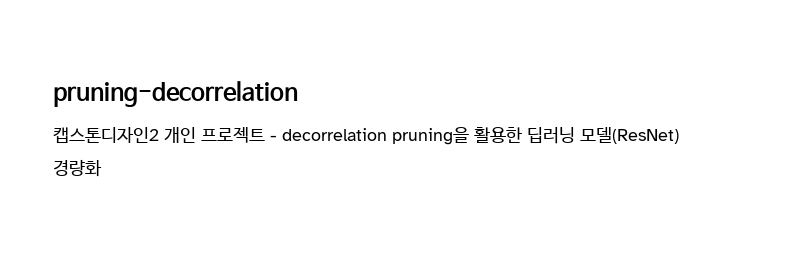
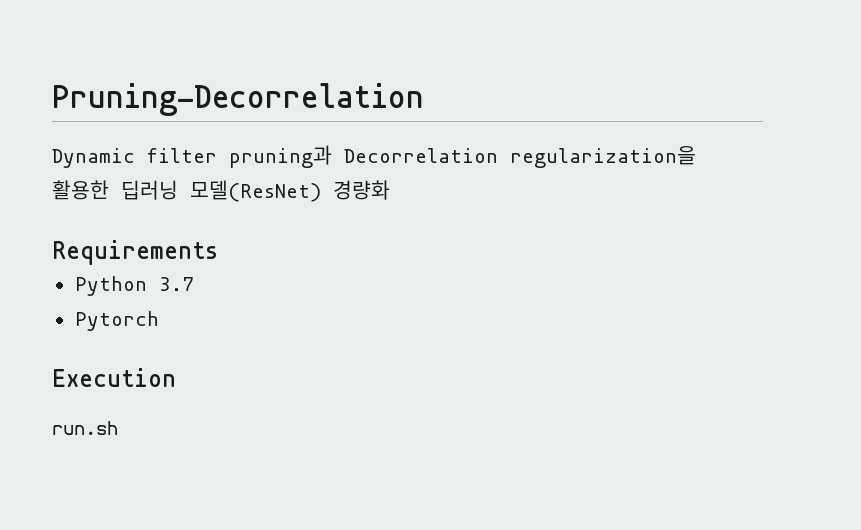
- pruning-decorrelation
- 캡스톤디자인2 개인 프로젝트 - decorrelation pruning을 활용한 딥러닝 모델(ResNet) 경량화
+ Pruning-Decorrelation
+ Dynamic filter pruning과 Decorrelation regularization을 활용한 딥러닝 모델(ResNet) 경량화
+ Requirements
+ Python 3.7
+ Pytorch
+ Execution
+ run.sh

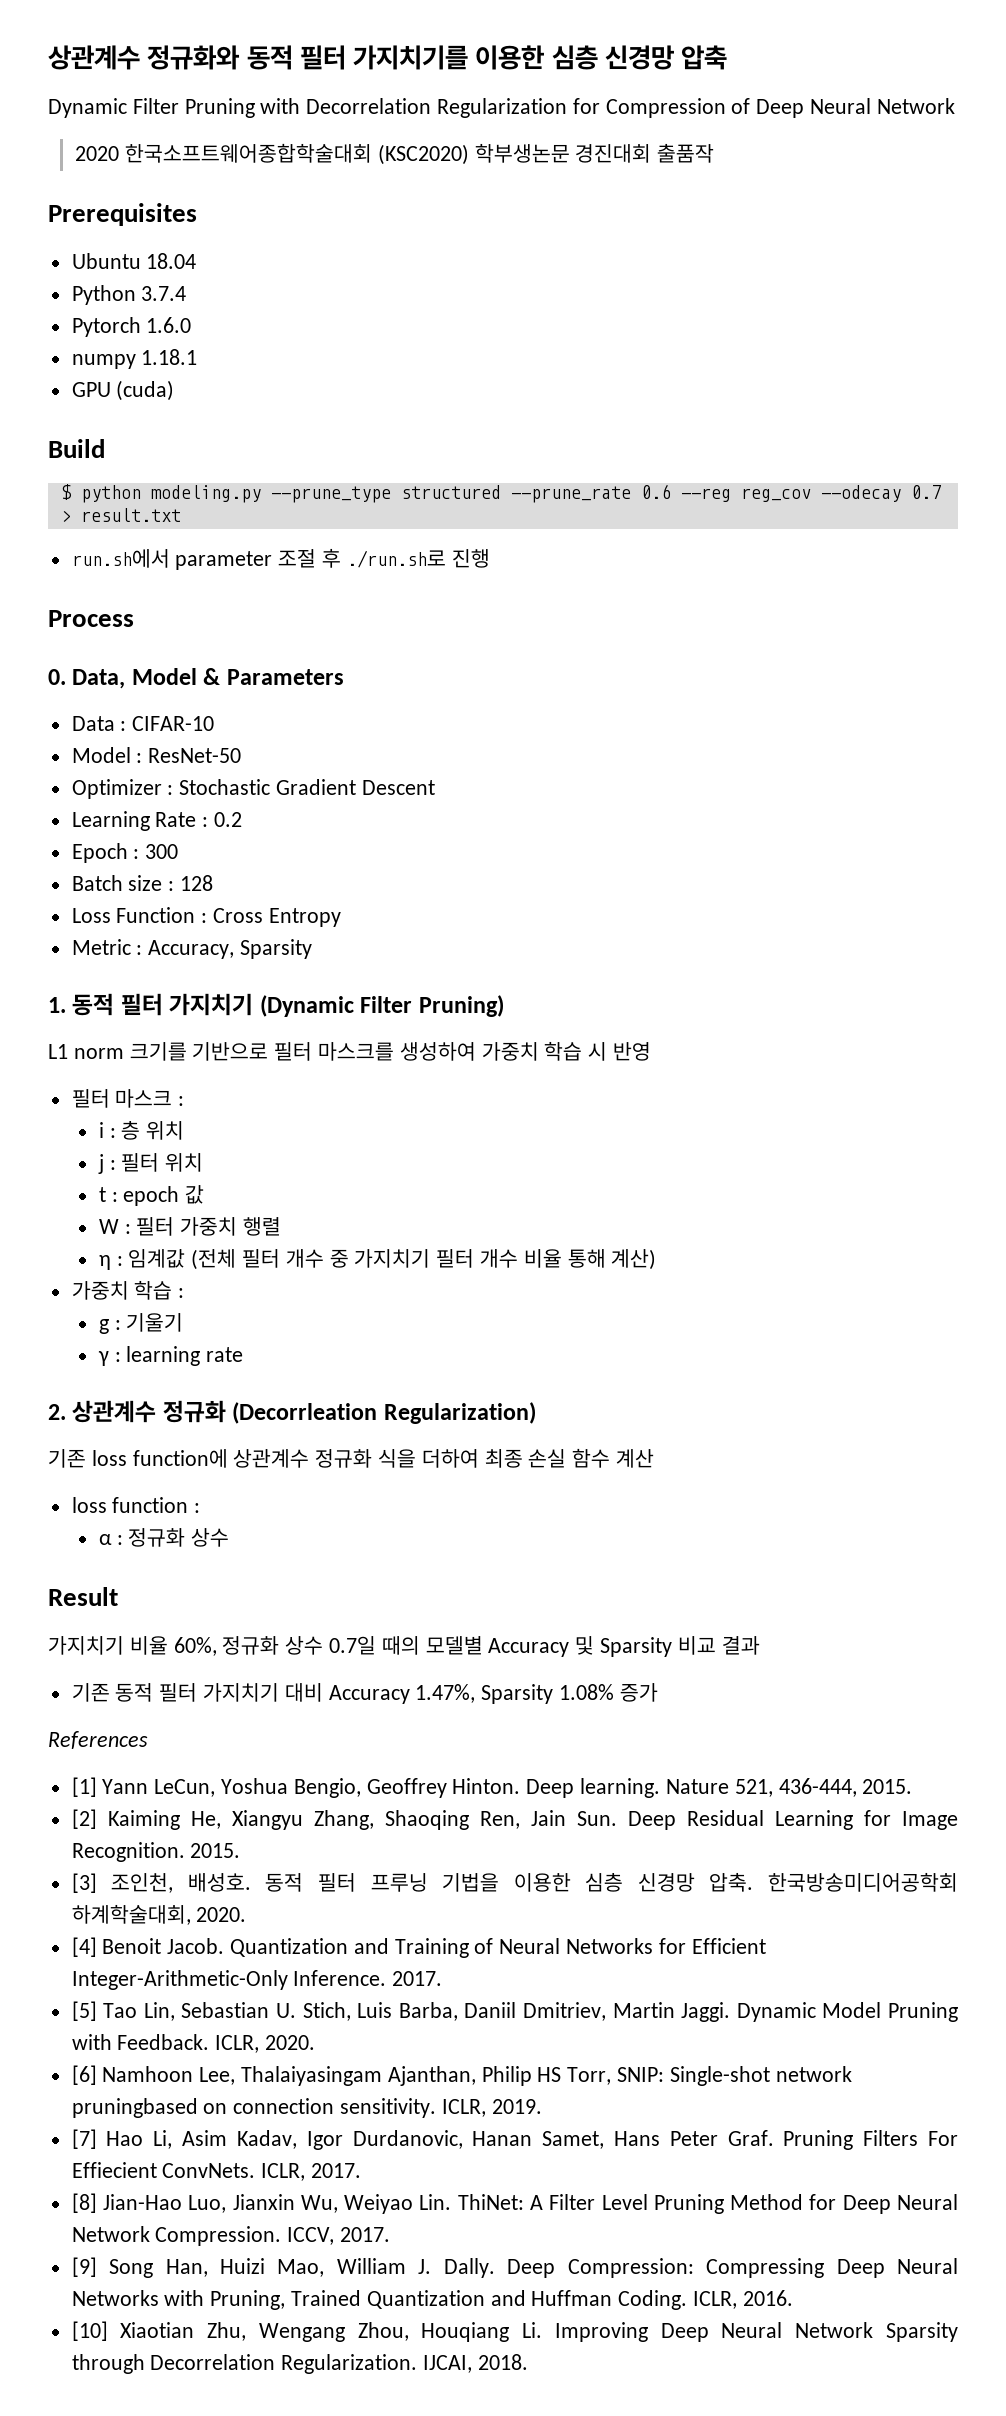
- Pruning-Decorrelation
- Dynamic filter pruning과 Decorrelation regularization을 활용한 딥러닝 모델(ResNet) 경량화
- Requirements
+ 상관계수 정규화와 동적 필터 가지치기를 이용한 심층 신경망 압축
+ Dynamic Filter Pruning with Decorrelation Regularization for Compression of Deep Neural Network
+ 2020 한국소프트웨어종합학술대회 (KSC2020) 학부생논문 경진대회 출품작
+ Prerequisites
+ Ubuntu 18.04
- Python 3.7
+ Python 3.7.4
- Pytorch
- Execution
- run.sh
+ Pytorch 1.6.0
+ numpy 1.18.1
+ GPU (cuda)
+ Build
+ $ python modeling.py --prune_type structured --prune_rate 0.6 --reg reg_cov --odecay 0.7 > result.txt
+ run.sh에서 parameter 조절 후 ./run.sh로 진행
+ Process
+ 0. Data, Model & Parameters
+ Data : CIFAR-10
+ Model : ResNet-50
+ Optimizer : Stochastic Gradient Descent
+ Learning Rate : 0.2
+ Epoch : 300
+ Batch size : 128
+ Loss Function : Cross Entropy
+ Metric : Accuracy, Sparsity
+ 1. 동적 필터 가지치기 (Dynamic Filter Pruning)
+ L1 norm 크기를 기반으로 필터 마스크를 생성하여 가중치 학습 시 반영
+ 필터 마스크 :
+ i : 층 위치
+ j : 필터 위치
+ t : epoch 값
+ W : 필터 가중치 행렬
+ η : 임계값 (전체 필터 개수 중 가지치기 필터 개수 비율 통해 계산)
+ 가중치 학습 :
+ g : 기울기
+ γ : learning rate
+ 2. 상관계수 정규화 (Decorrleation Regularization)
+ 기존 loss function에 상관계수 정규화 식을 더하여 최종 손실 함수 계산
+ loss function :
+ α : 정규화 상수
+ Result
+ 가지치기 비율 60%, 정규화 상수 0.7일 때의 모델별 Accuracy 및 Sparsity 비교 결과
+ 기존 동적 필터 가지치기 대비 Accuracy 1.47%, Sparsity 1.08% 증가
+ References
+ [1] Yann LeCun, Yoshua Bengio, Geoffrey Hinton. Deep learning. Nature 521, 436-444, 2015.
+ [2] Kaiming He, Xiangyu Zhang, Shaoqing Ren, Jain Sun. Deep Residual Learning for Image Recognition. 2015.
+ [3] 조인천, 배성호. 동적 필터 프루닝 기법을 이용한 심층 신경망 압축. 한국방송미디어공학회 하계학술대회, 2020.
+ [4] Benoit Jacob. Quantization and Training of Neural Networks for Efficient Integer-Arithmetic-Only Inference. 2017.
+ [5] Tao Lin, Sebastian U. Stich, Luis Barba, Daniil Dmitriev, Martin Jaggi. Dynamic Model Pruning with Feedback. ICLR, 2020.
+ [6] Namhoon Lee, Thalaiyasingam Ajanthan, Philip HS Torr, SNIP: Single-shot network pruningbased on connection sensitivity. ICLR, 2019.
+ [7] Hao Li, Asim Kadav, Igor Durdanovic, Hanan Samet, Hans Peter Graf. Pruning Filters For Effiecient ConvNets. ICLR, 2017.
+ [8] Jian-Hao Luo, Jianxin Wu, Weiyao Lin. ThiNet: A Filter Level Pruning Method for Deep Neural Network Compression. ICCV, 2017.
+ [9] Song Han, Huizi Mao, William J. Dally. Deep Compression: Compressing Deep Neural Networks with Pruning, Trained Quantization and Huffman Coding. ICLR, 2016.
+ [10] Xiaotian Zhu, Wengang Zhou, Houqiang Li. Improving Deep Neural Network Sparsity through Decorrelation Regularization. IJCAI, 2018.

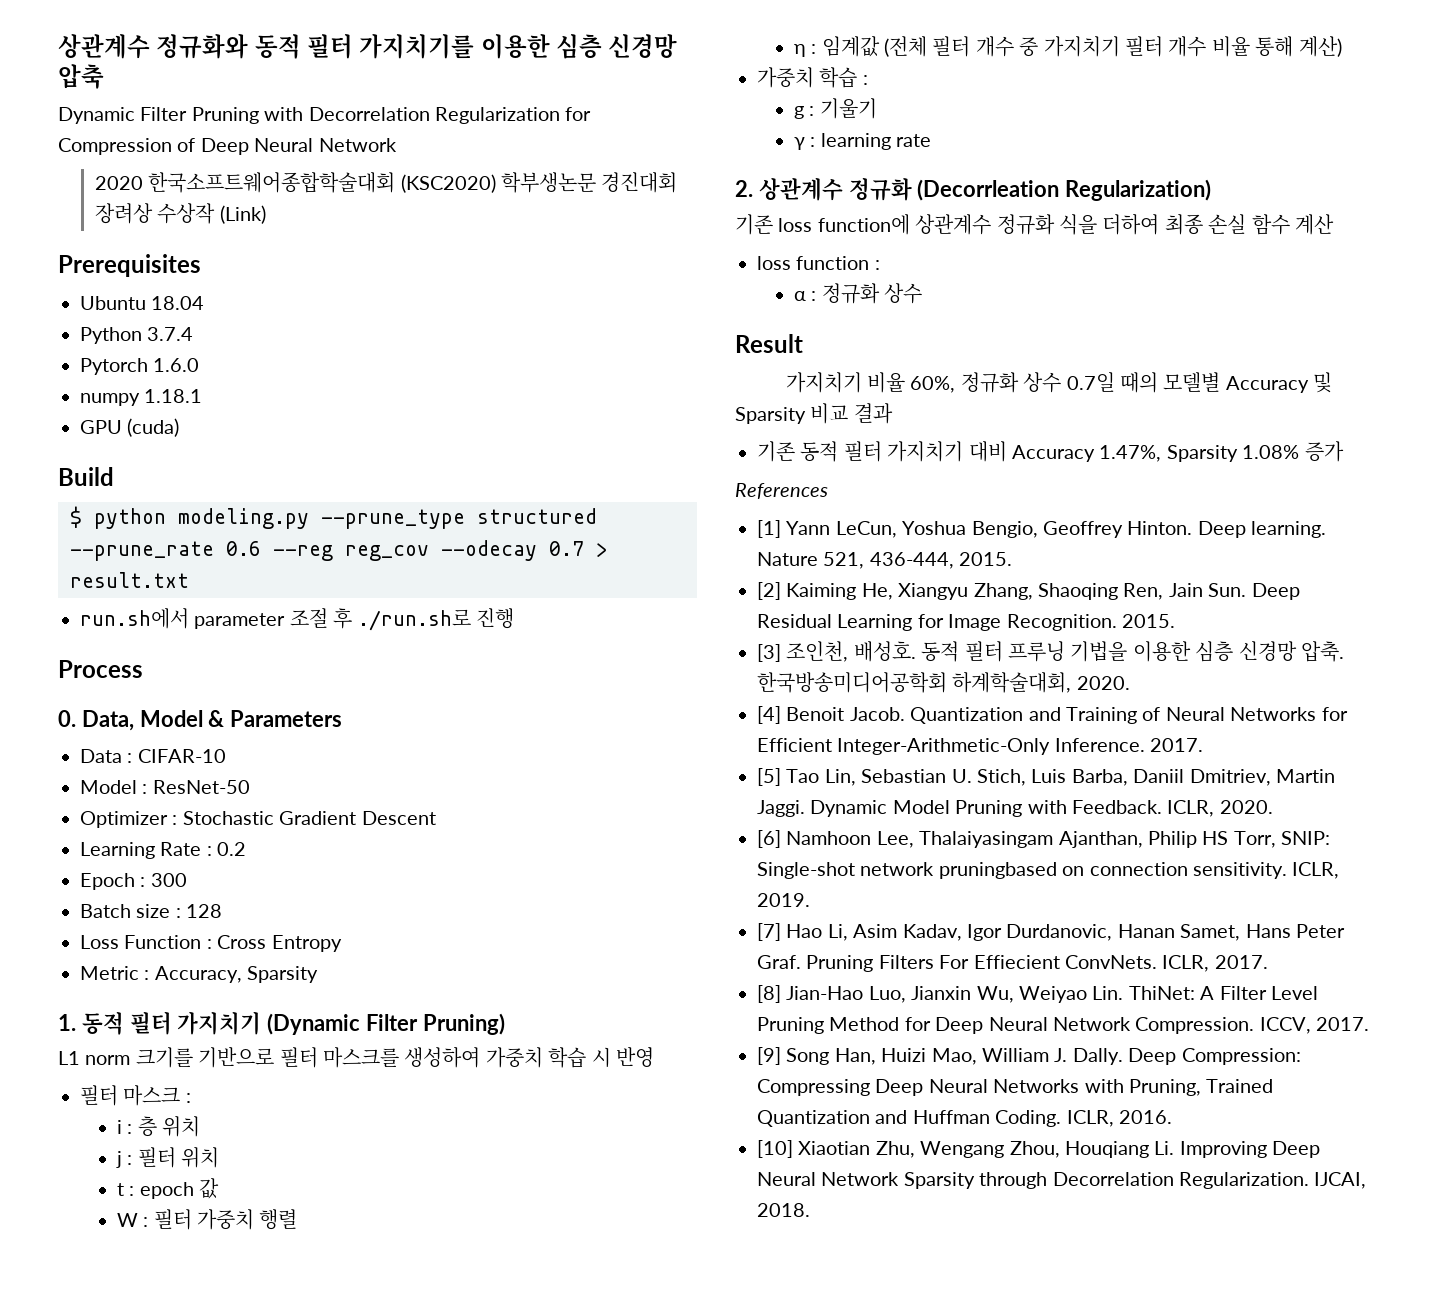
- 2020 한국소프트웨어종합학술대회 (KSC2020) 학부생논문 경진대회 출품작
+ 2020 한국소프트웨어종합학술대회 (KSC2020) 학부생논문 경진대회 장려상 수상작 (Link)

